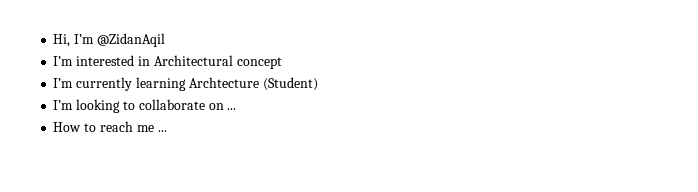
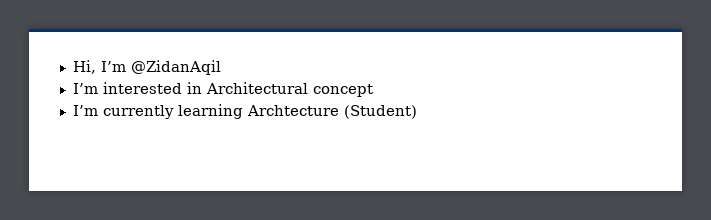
- I’m looking to collaborate on ...
- How to reach me ...

